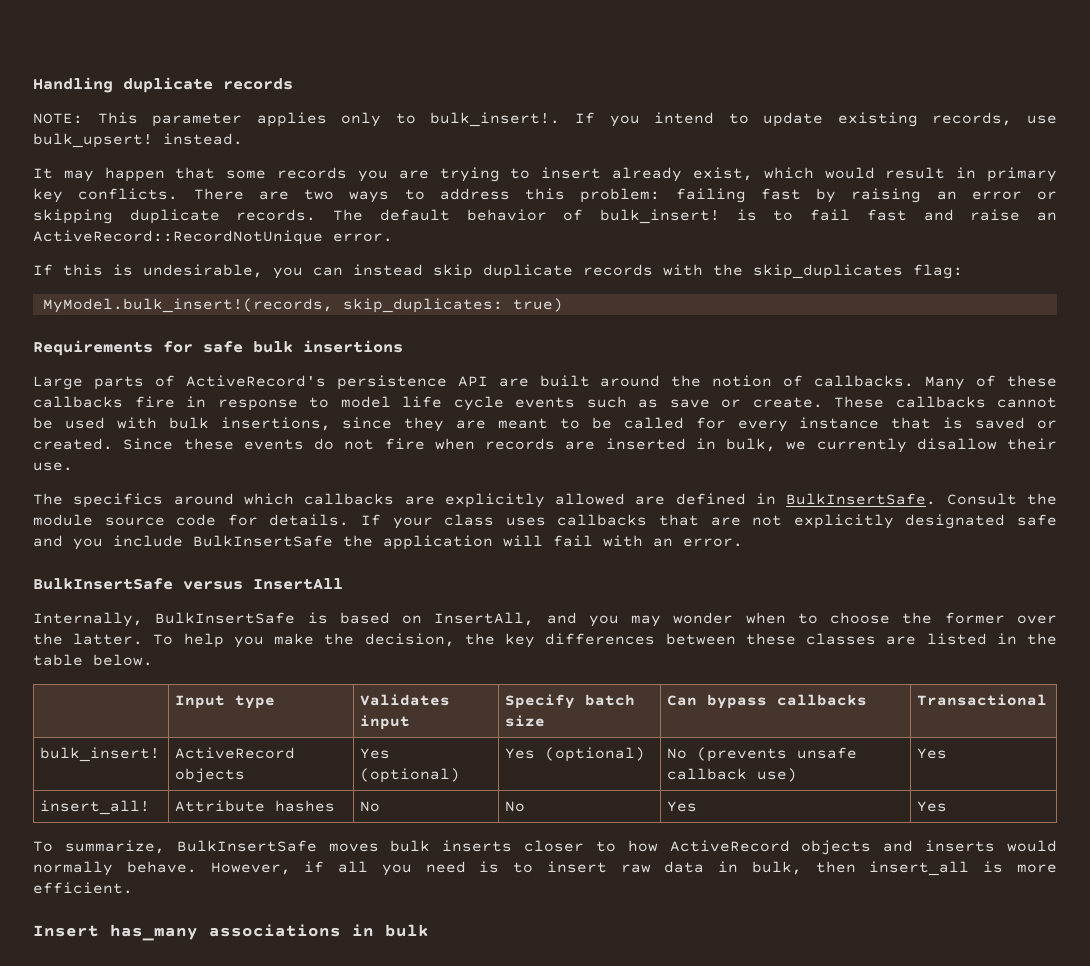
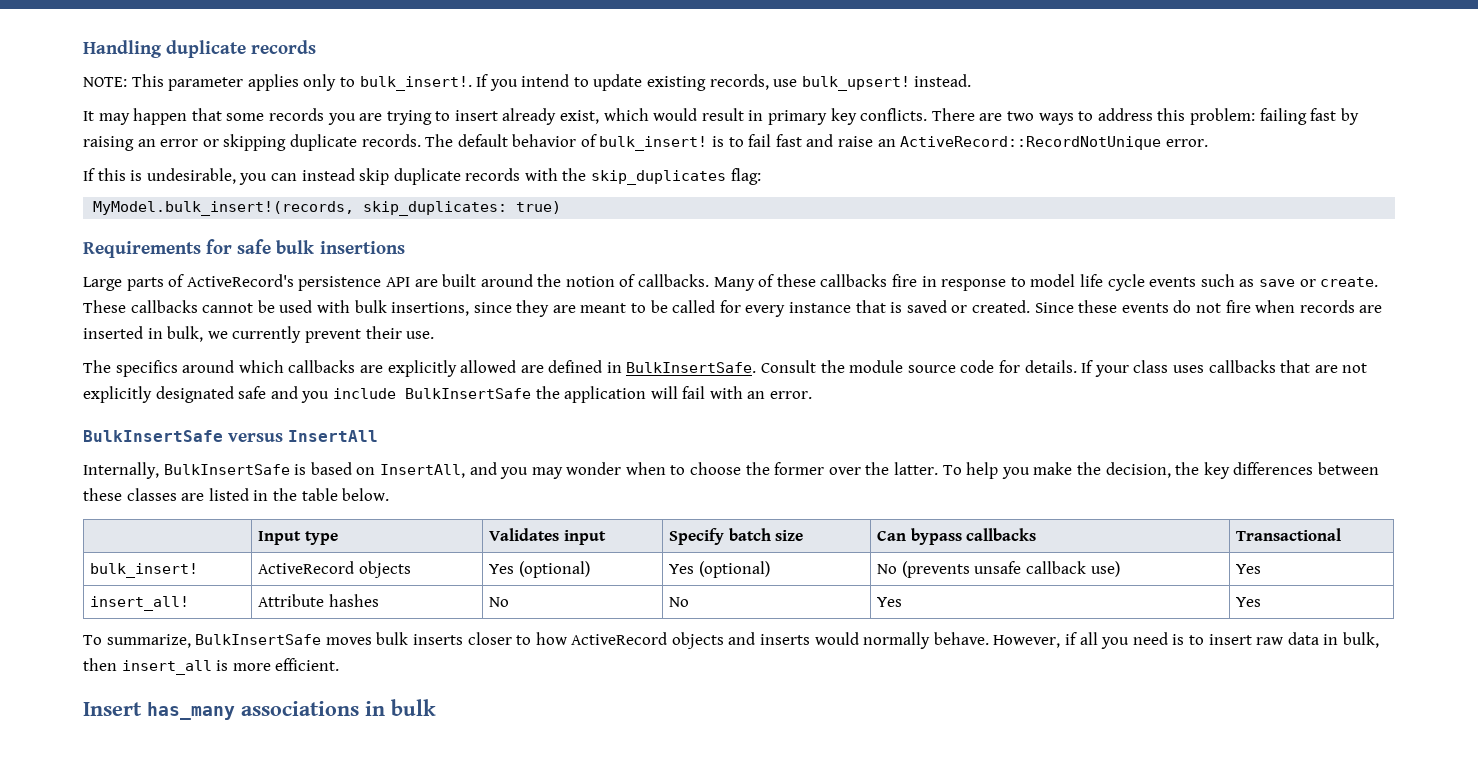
- Since these events do not fire when records are inserted in bulk, we currently disallow their use.
+ Since these events do not fire when records are inserted in bulk, we currently prevent their use.

